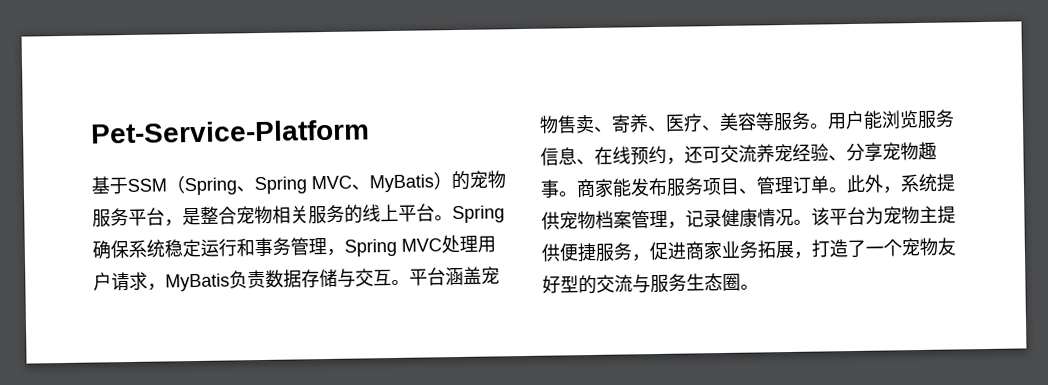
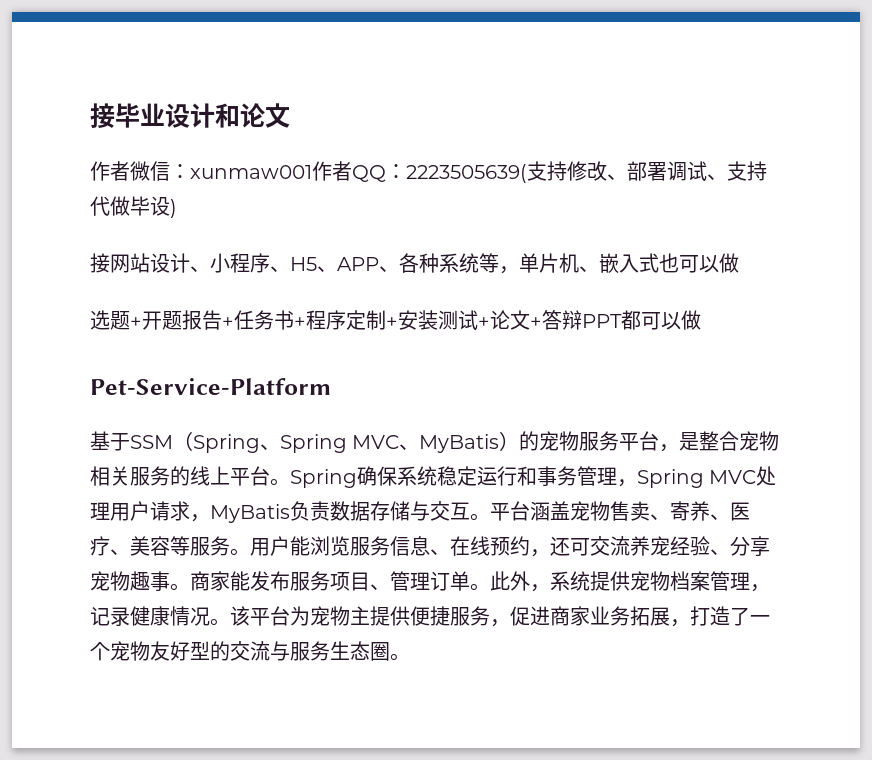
+ 接毕业设计和论文
+ 作者微信：xunmaw001作者QQ：2223505639(支持修改、部署调试、支持代做毕设)
+ 接网站设计、小程序、H5、APP、各种系统等，单片机、嵌入式也可以做
+ 选题+开题报告+任务书+程序定制+安装测试+论文+答辩PPT都可以做

